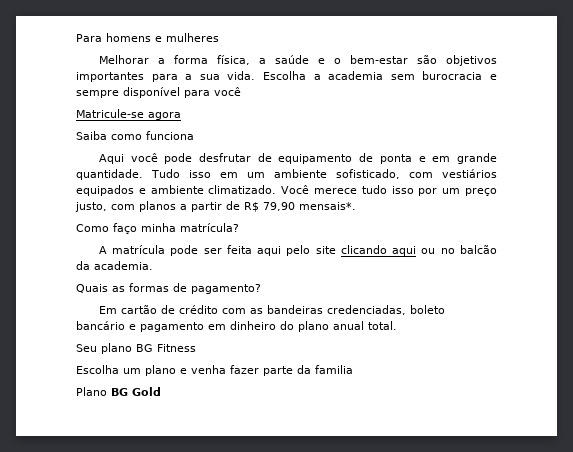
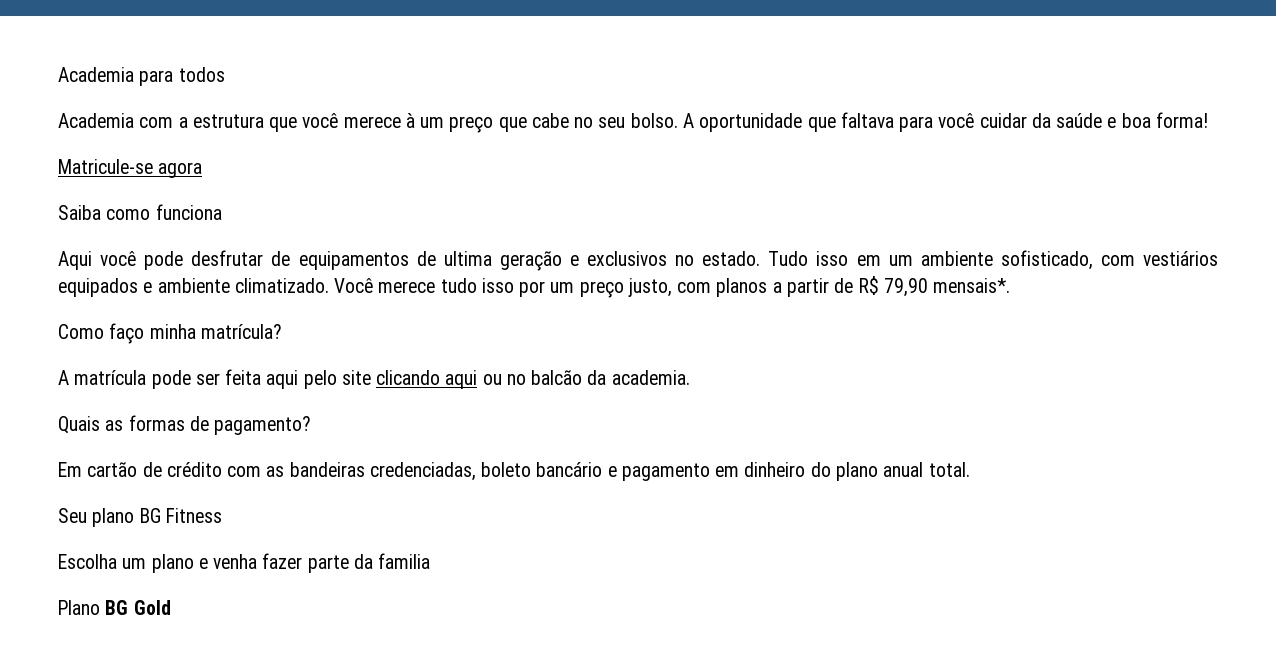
- Para homens e mulheres
- Melhorar a forma física, a saúde e o bem-estar são objetivos importantes para a sua vida. Escolha a academia sem burocracia e sempre disponível para você
+ Academia para todos
+ Academia com a estrutura que você merece à um preço que cabe no seu bolso. A oportunidade que faltava para você cuidar da saúde e boa forma!
- Aqui você pode desfrutar de equipamento de ponta e em grande quantidade.
+ Aqui você pode desfrutar de equipamentos de ultima geração e exclusivos no estado.

